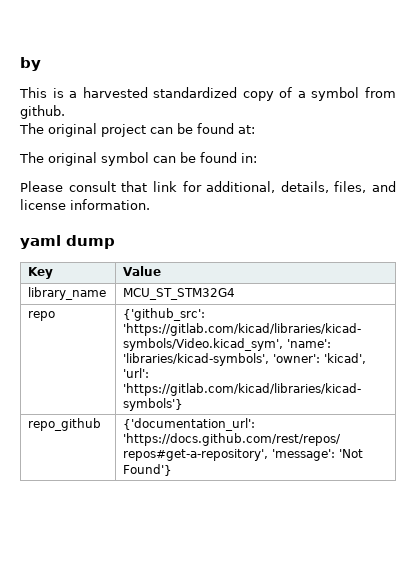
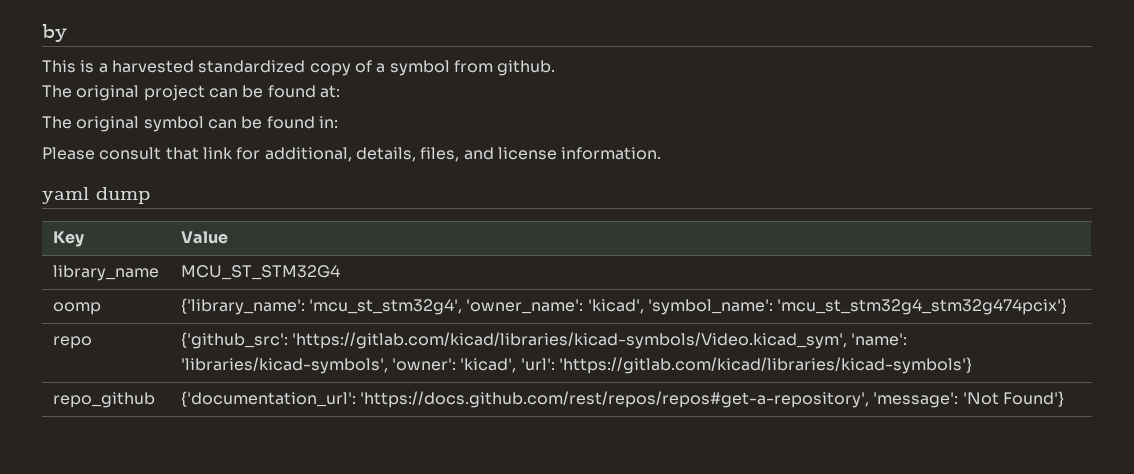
+ oomp | {'library_name': 'mcu_st_stm32g4', 'owner_name': 'kicad', 'symbol_name': 'mcu_st_stm32g4_stm32g474pcix'}

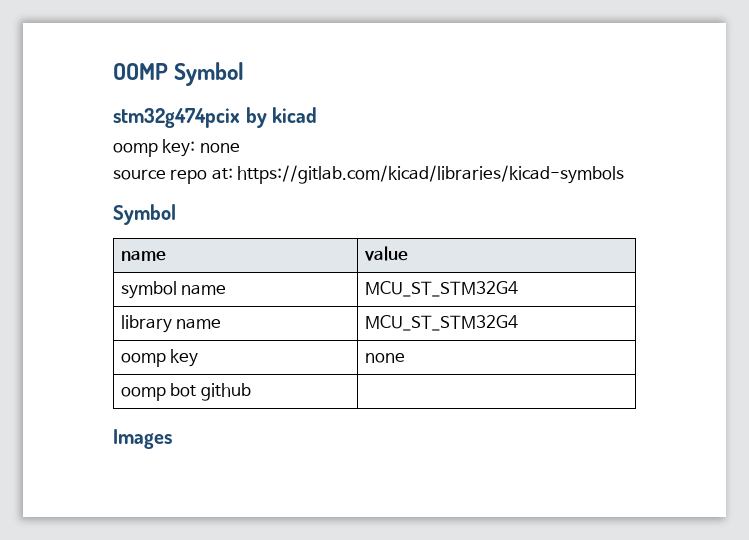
- by
- This is a harvested standardized copy of a symbol from github.
- The original project can be found at:
- The original symbol can be found in:
- Please consult that link for additional, details, files, and license information.
- yaml dump
- Key | Value
- library_name | MCU_ST_STM32G4
- oomp | {'library_name': 'mcu_st_stm32g4', 'owner_name': 'kicad', 'symbol_name': 'mcu_st_stm32g4_stm32g474pcix'}
- repo | {'github_src': 'https://gitlab.com/kicad/libraries/kicad-symbols/Video.kicad_sym', 'name': 'libraries/kicad-symbols', 'owner': 'kicad', 'url': 'https://gitlab.com/kicad/libraries/kicad-symbols'}
- repo_github | {'documentation_url': 'https://docs.github.com/rest/repos/repos#get-a-repository', 'message': 'Not Found'}
+ OOMP Symbol
+ stm32g474pcix by kicad
+ oomp key: none
+ source repo at: https://gitlab.com/kicad/libraries/kicad-symbols
+ Symbol
+ name | value
+ symbol name | MCU_ST_STM32G4
+ library name | MCU_ST_STM32G4
+ oomp key | none
+ oomp bot github |
+ Images

